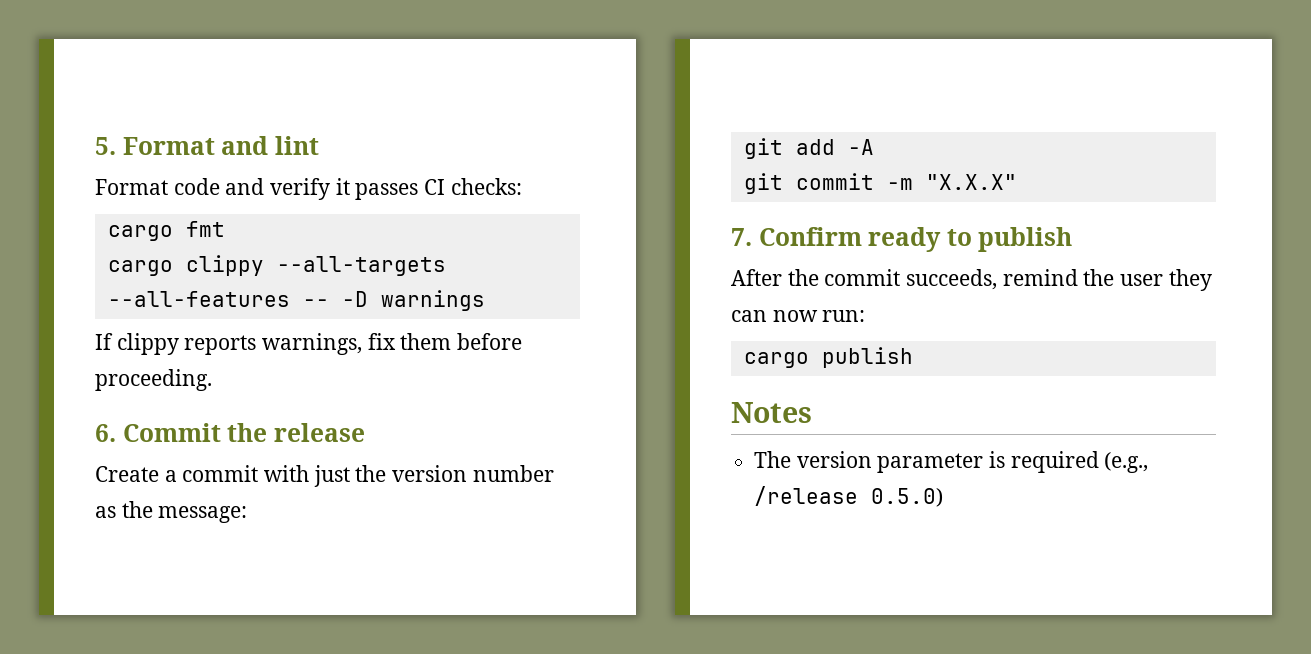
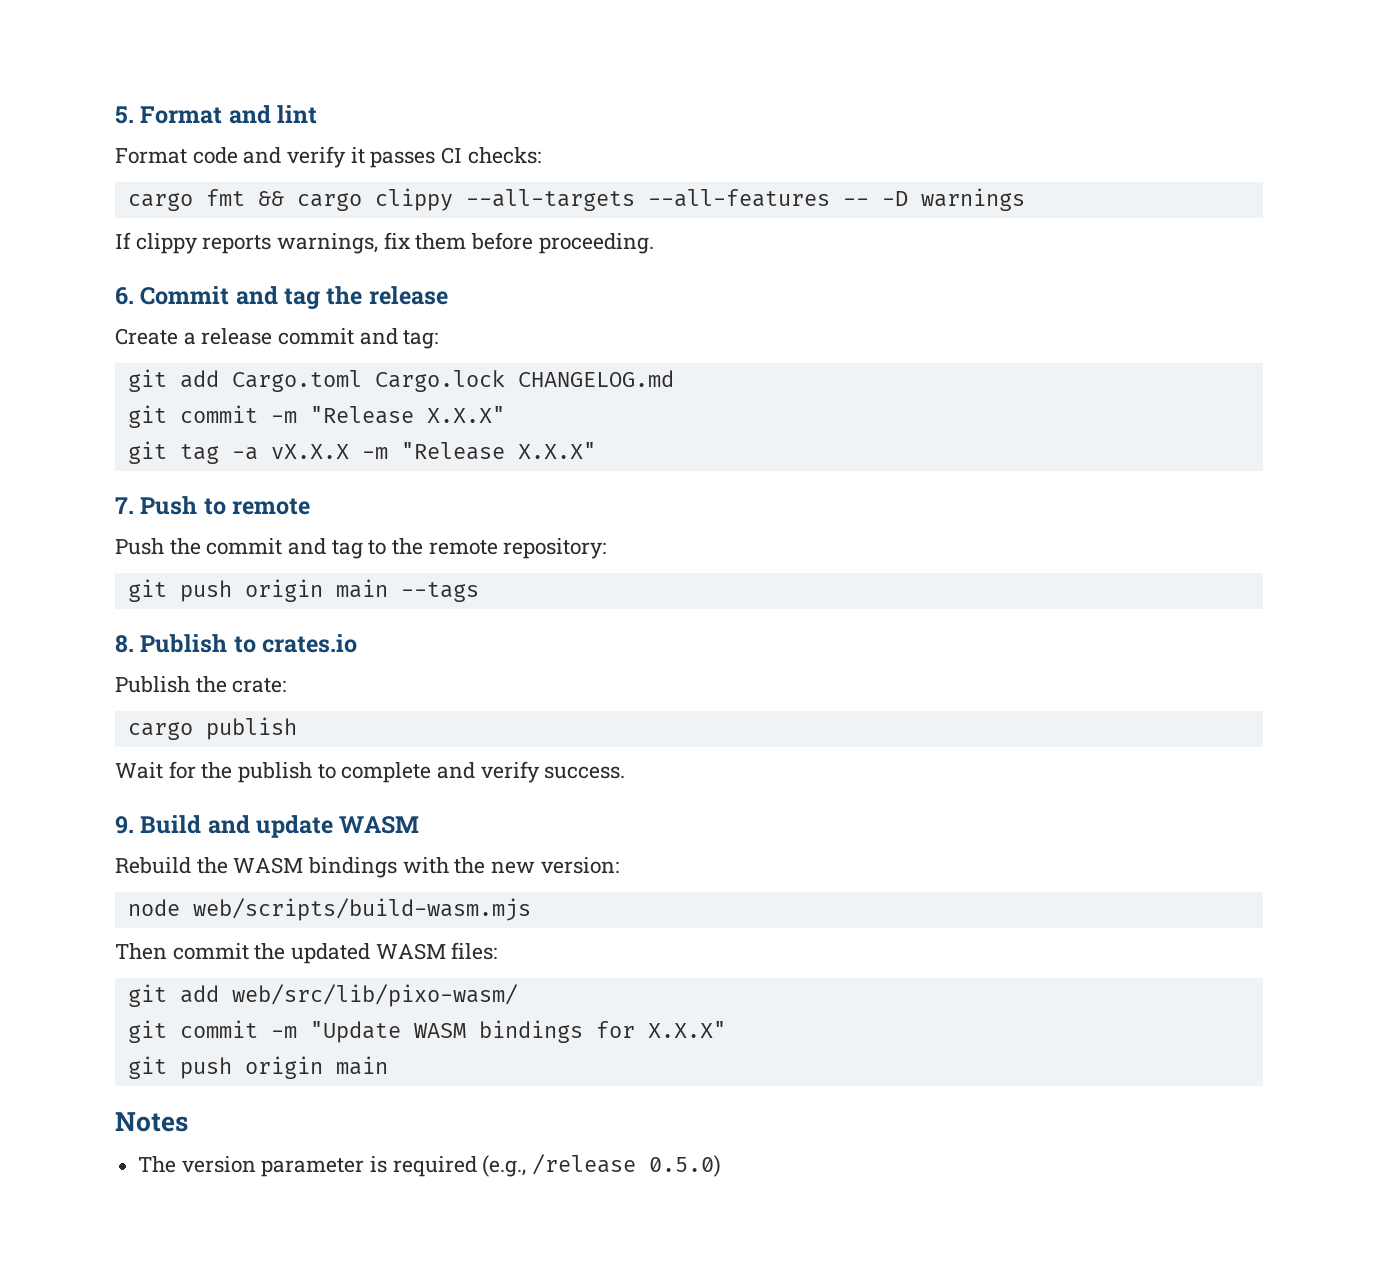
- cargo fmt
- cargo clippy --all-targets --all-features -- -D warnings
+ cargo fmt && cargo clippy --all-targets --all-features -- -D warnings
- 6. Commit the release
+ 6. Commit and tag the release
- Create a commit with just the version number as the message:
- git add -A
- git commit -m "X.X.X"
- 7. Confirm ready to publish
- After the commit succeeds, remind the user they can now run:
+ Create a release commit and tag:
+ git add Cargo.toml Cargo.lock CHANGELOG.md
+ git commit -m "Release X.X.X"
+ git tag -a vX.X.X -m "Release X.X.X"
+ 7. Push to remote
+ Push the commit and tag to the remote repository:
+ git push origin main --tags
+ 8. Publish to crates.io
+ Publish the crate:
  cargo publish
+ Wait for the publish to complete and verify success.
+ 9. Build and update WASM
+ Rebuild the WASM bindings with the new version:
+ node web/scripts/build-wasm.mjs
+ Then commit the updated WASM files:
+ git add web/src/lib/pixo-wasm/
+ git commit -m "Update WASM bindings for X.X.X"
+ git push origin main

